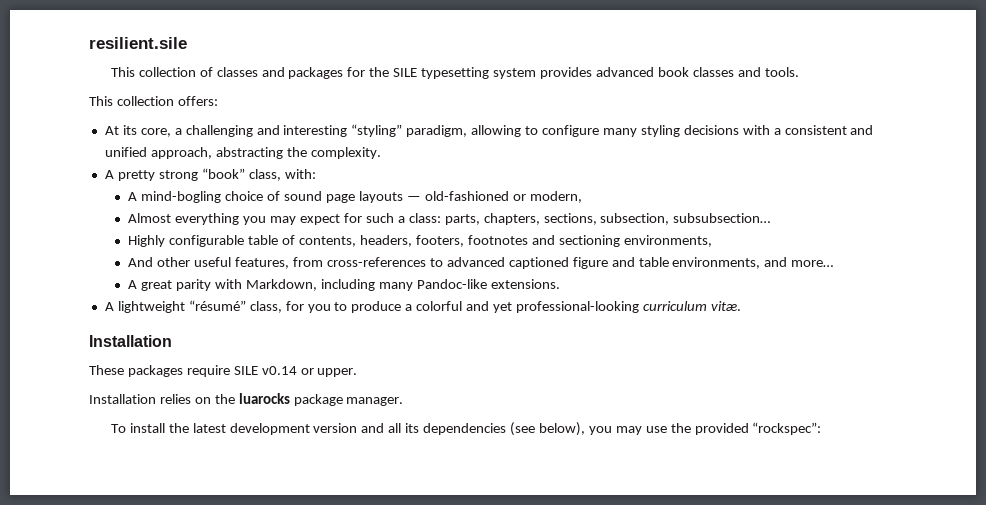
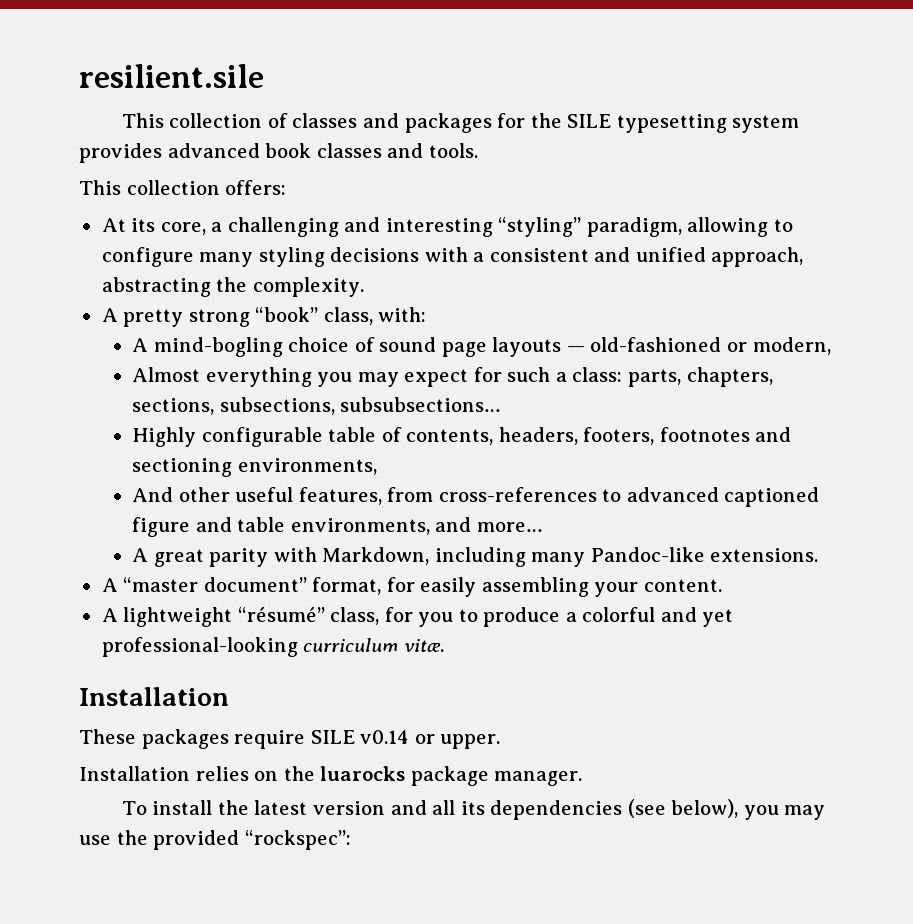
- Almost everything you may expect for such a class: parts, chapters, sections, subsection, subsubsection…
+ Almost everything you may expect for such a class: parts, chapters, sections, subsections, subsubsections…
+ A “master document” format, for easily assembling your content.
- To install the latest development version and all its dependencies (see below), you may use the provided “rockspec”:
+ To install the latest version and all its dependencies (see below), you may use the provided “rockspec”:

